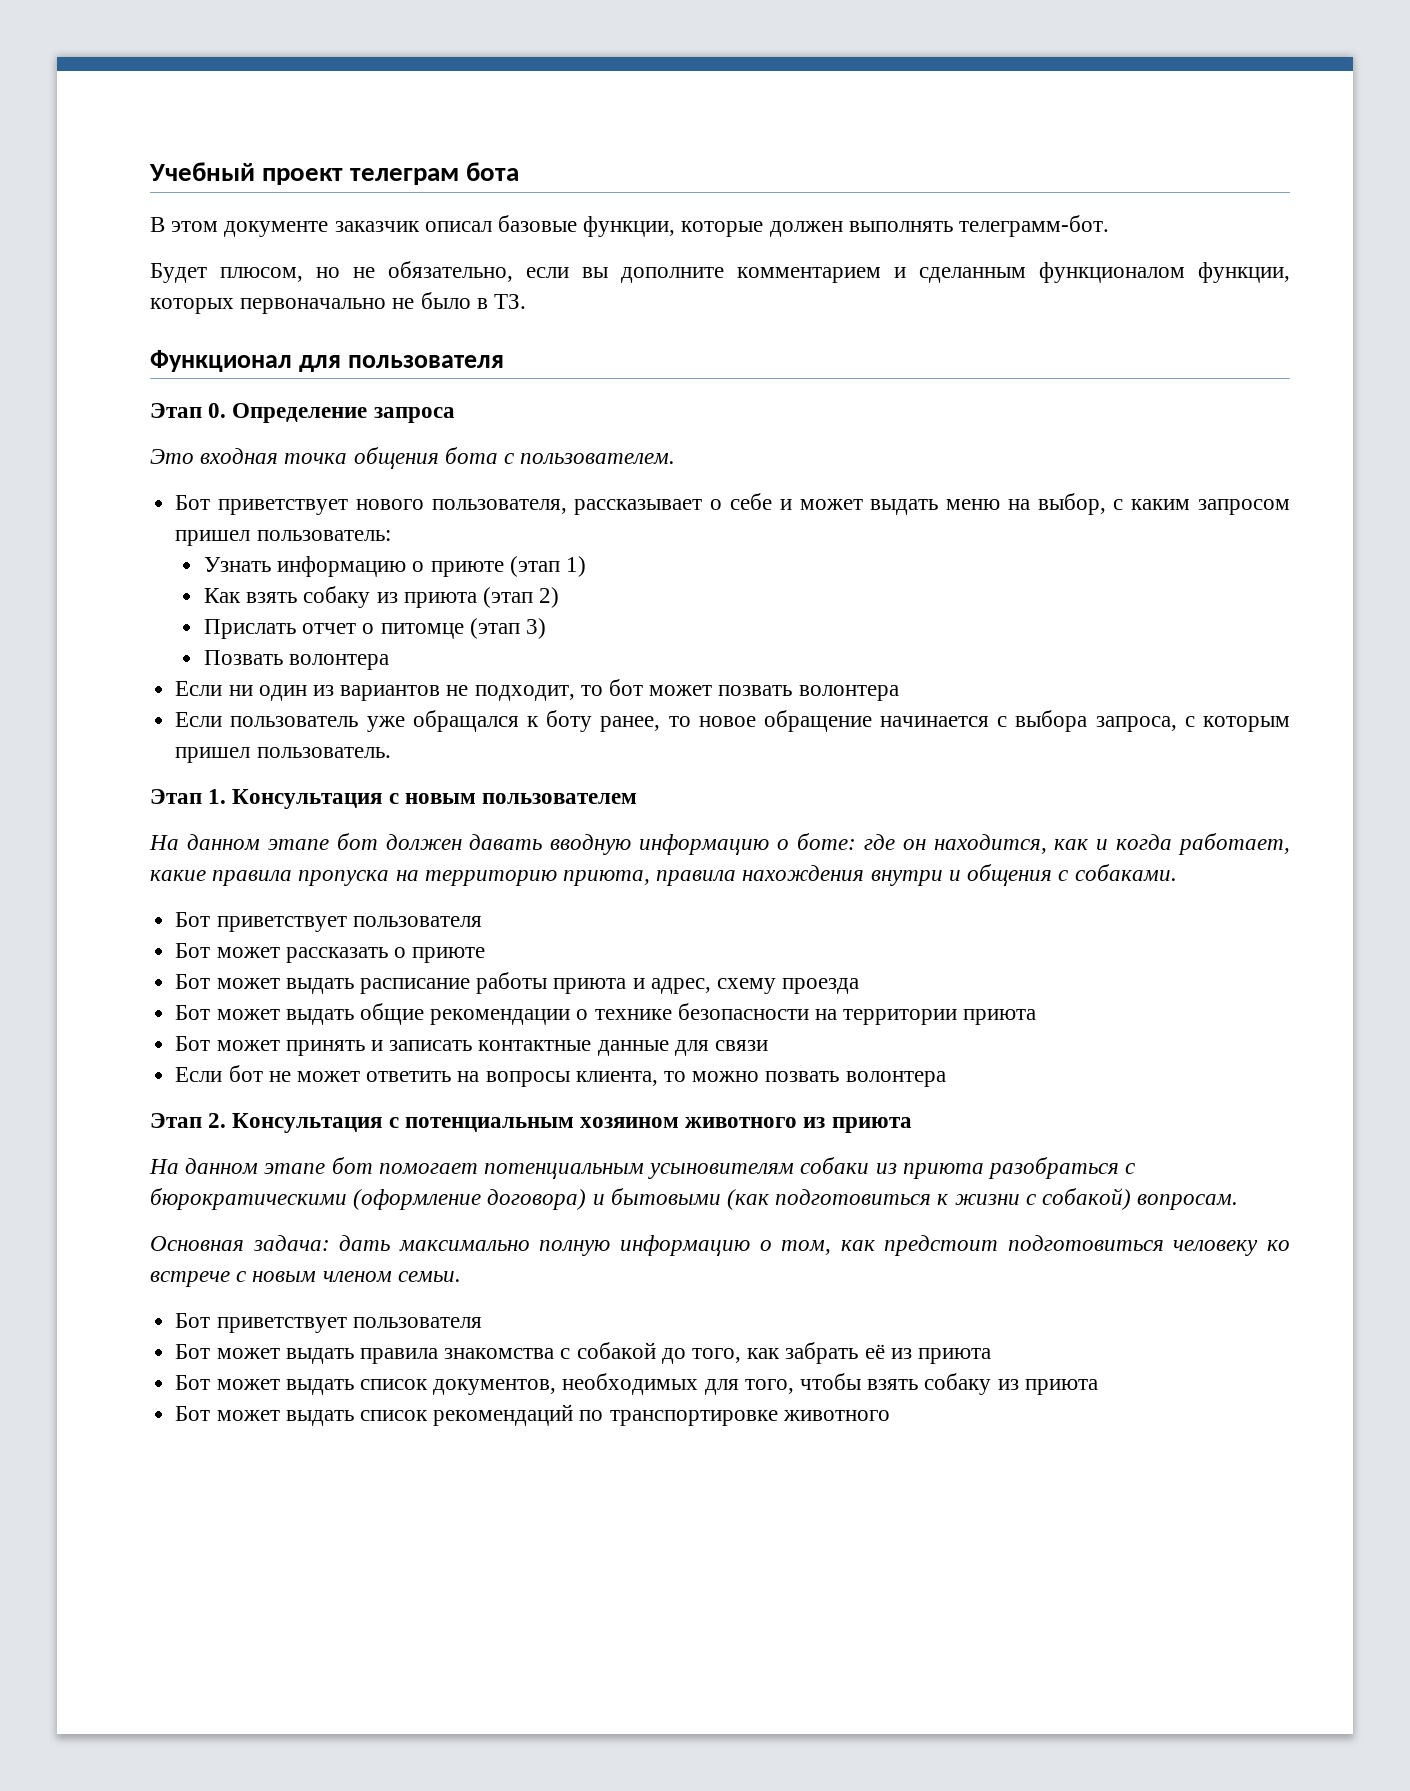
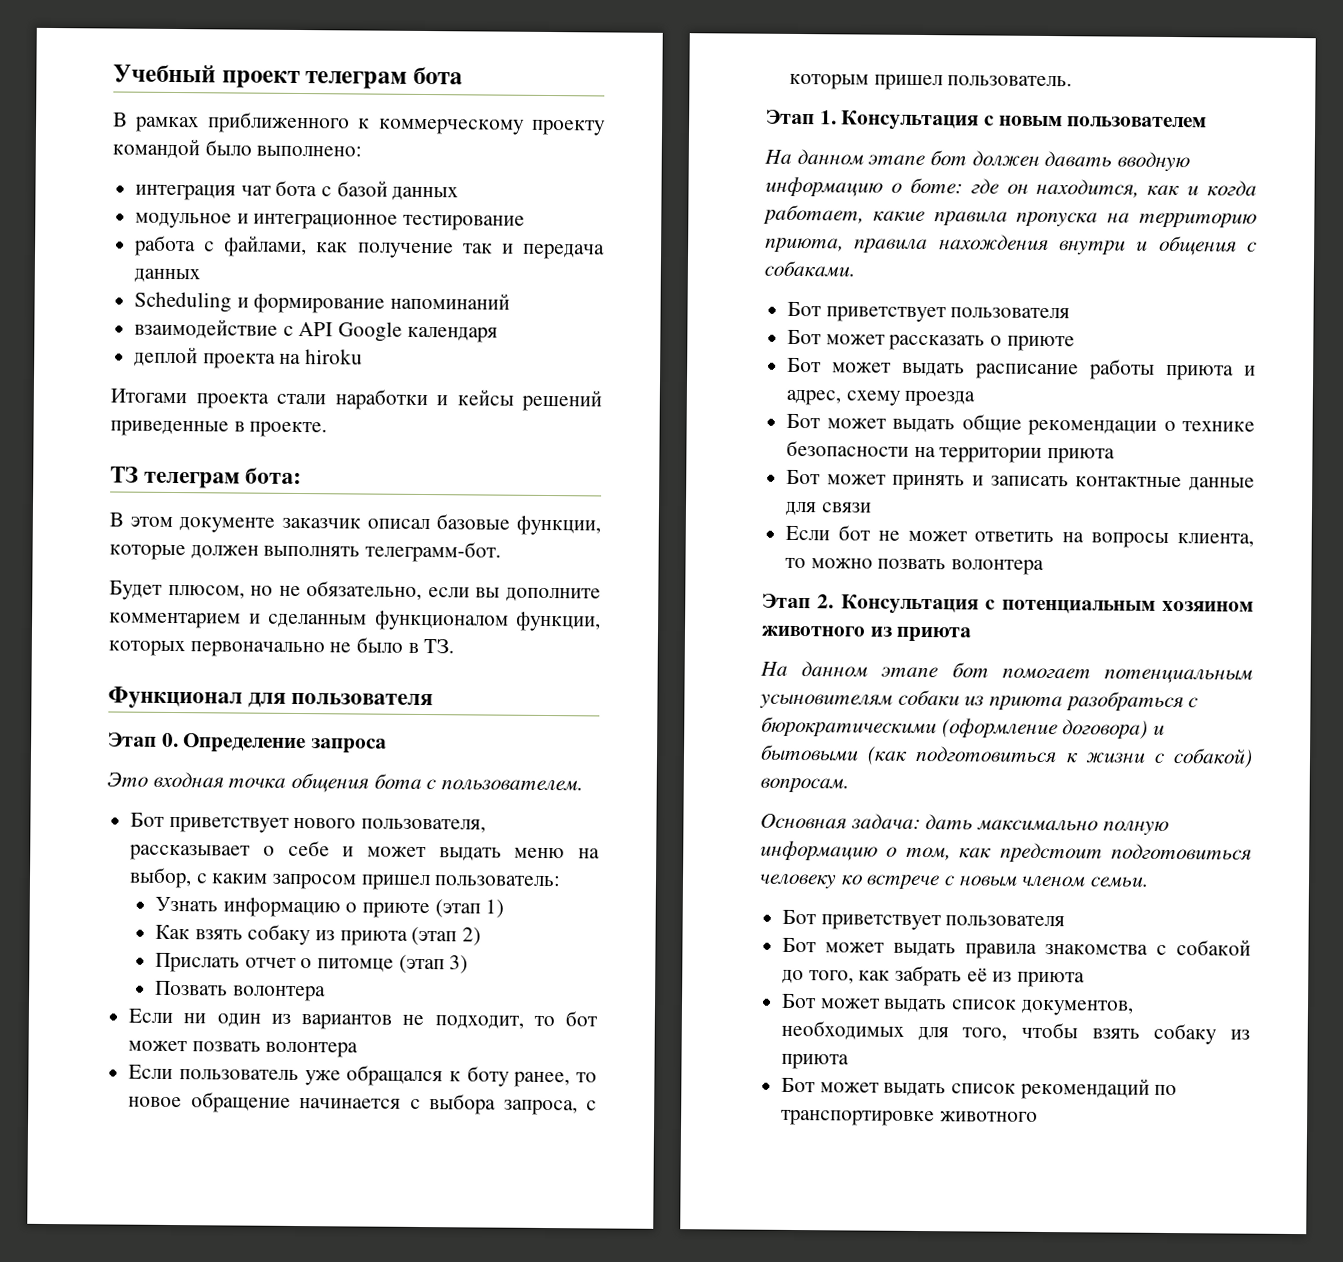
+ В рамках приближенного к коммерческому проекту командой было выполнено:
+ интеграция чат бота с базой данных
+ модульное и интеграционное тестирование
+ работа с файлами, как получение так и передача данных
+ Scheduling и формирование напоминаний
+ взаимодействие с API Google календаря
+ деплой проекта на hiroku
+ Итогами проекта стали наработки и кейсы решений приведенные в проекте.
+ ТЗ телеграм бота:

